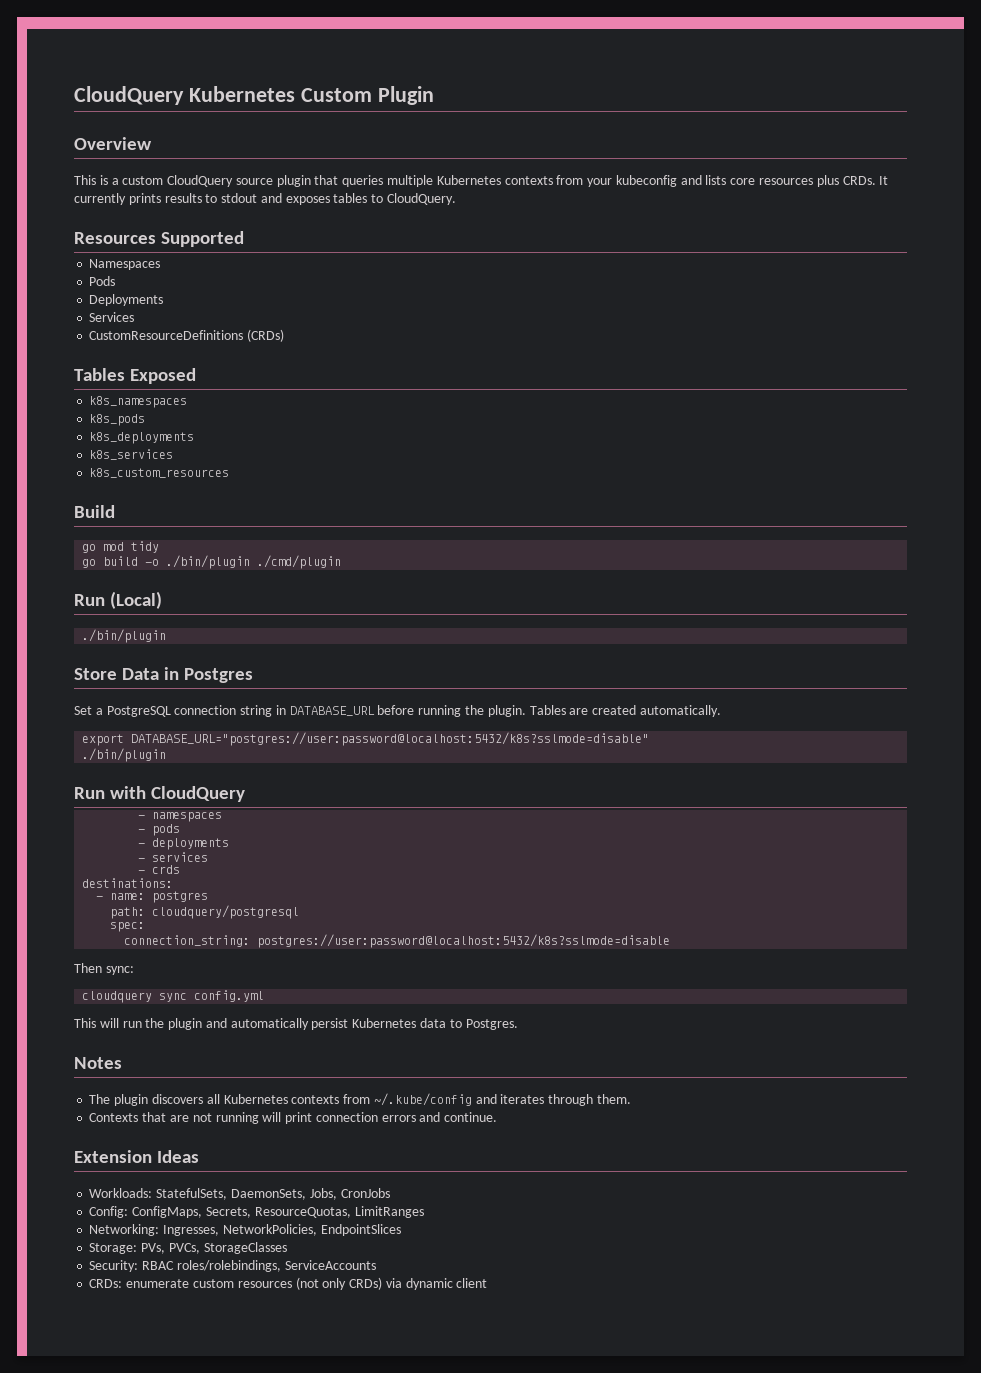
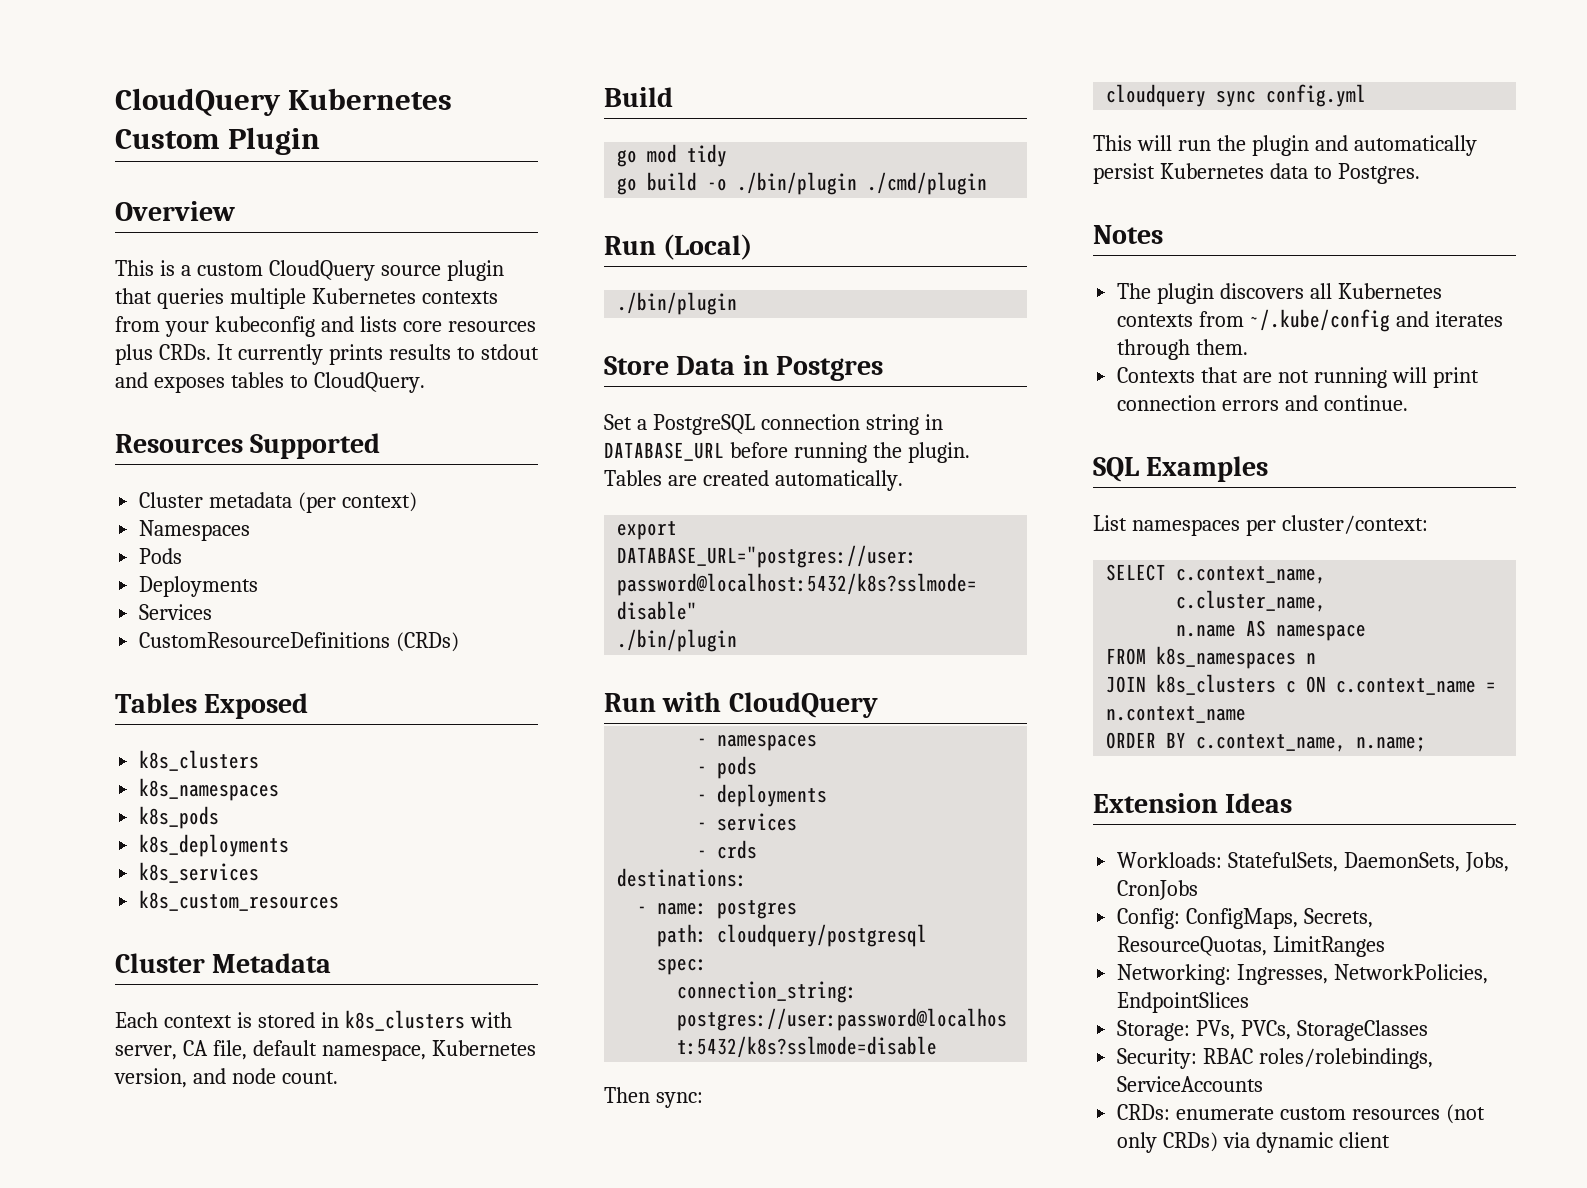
+ Cluster metadata (per context)
  Tables Exposed
+ k8s_clusters
+ Cluster Metadata
+ Each context is stored in k8s_clusters with server, CA file, default namespace, Kubernetes version, and node count.
+ SQL Examples
+ List namespaces per cluster/context:
+ SELECT c.context_name,
+ c.cluster_name,
+ n.name AS namespace
+ FROM k8s_namespaces n
+ JOIN k8s_clusters c ON c.context_name = n.context_name
+ ORDER BY c.context_name, n.name;

